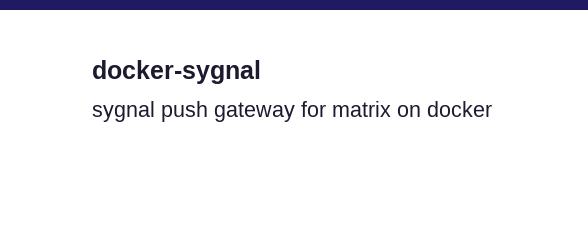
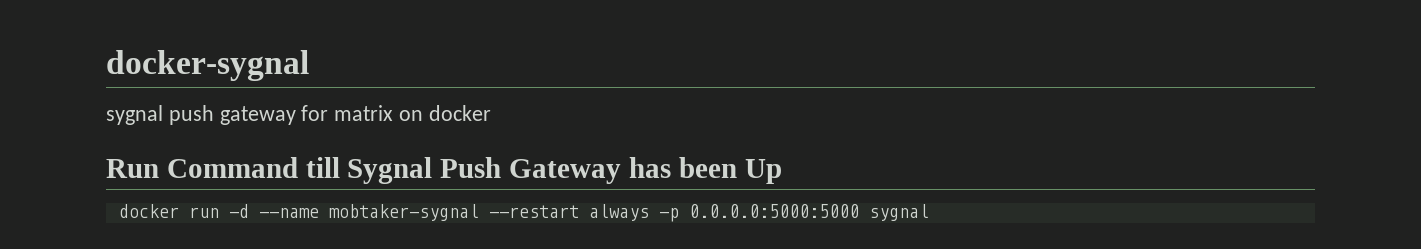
+ Run Command till Sygnal Push Gateway has been Up
+ docker run -d --name mobtaker-sygnal --restart always -p 0.0.0.0:5000:5000 sygnal

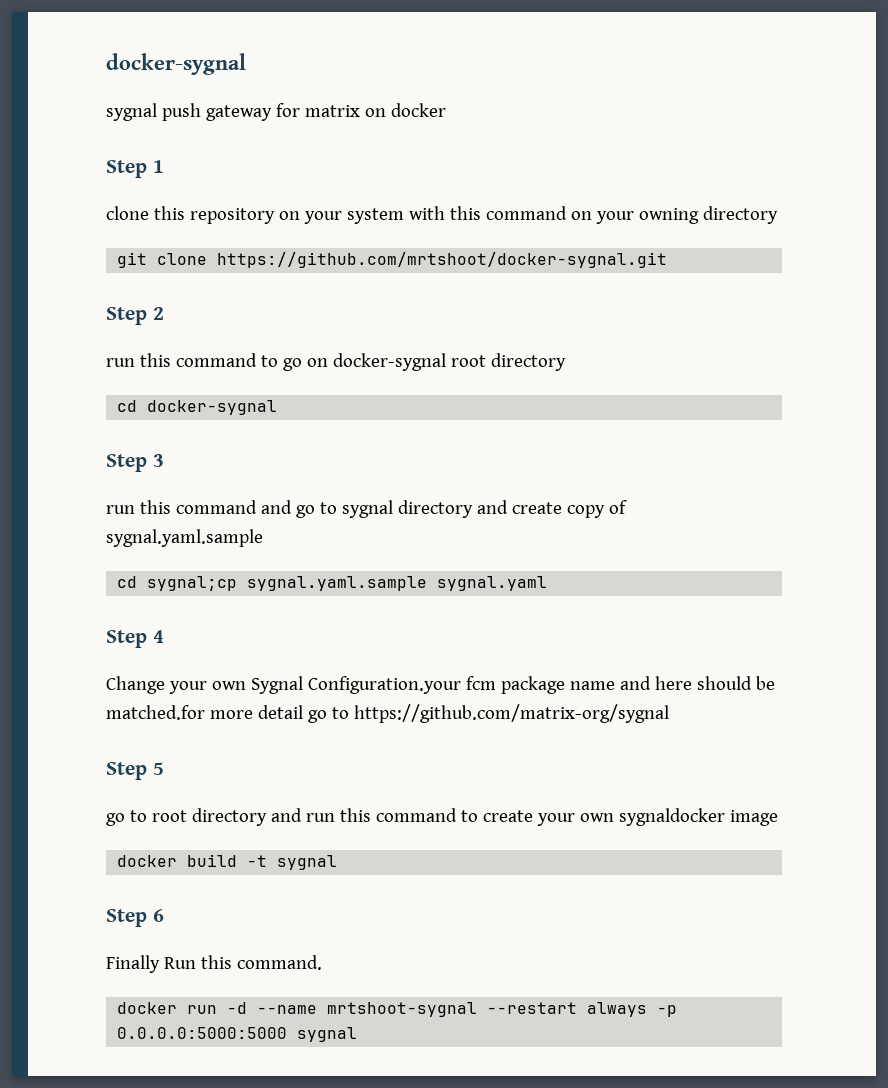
- Run Command till Sygnal Push Gateway has been Up
+ Step 1
+ clone this repository on your system with this command on your owning directory
+ git clone https://github.com/mrtshoot/docker-sygnal.git
+ Step 2
+ run this command to go on docker-sygnal root directory
+ cd docker-sygnal
+ Step 3
+ run this command and go to sygnal directory and create copy of sygnal.yaml.sample
+ cd sygnal;cp sygnal.yaml.sample sygnal.yaml
+ Step 4
+ Change your own Sygnal Configuration.your fcm package name and here should be matched.for more detail go to https://github.com/matrix-org/sygnal
+ Step 5
+ go to root directory and run this command to create your own sygnaldocker image
+ docker build -t sygnal
+ Step 6
+ Finally Run this command.
- docker run -d --name mobtaker-sygnal --restart always -p 0.0.0.0:5000:5000 sygnal
+ docker run -d --name mrtshoot-sygnal --restart always -p 0.0.0.0:5000:5000 sygnal

